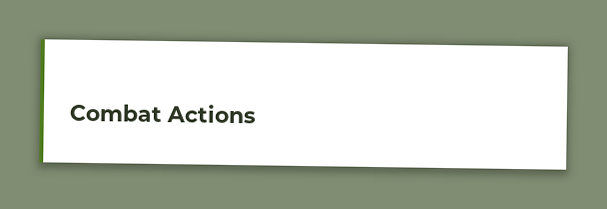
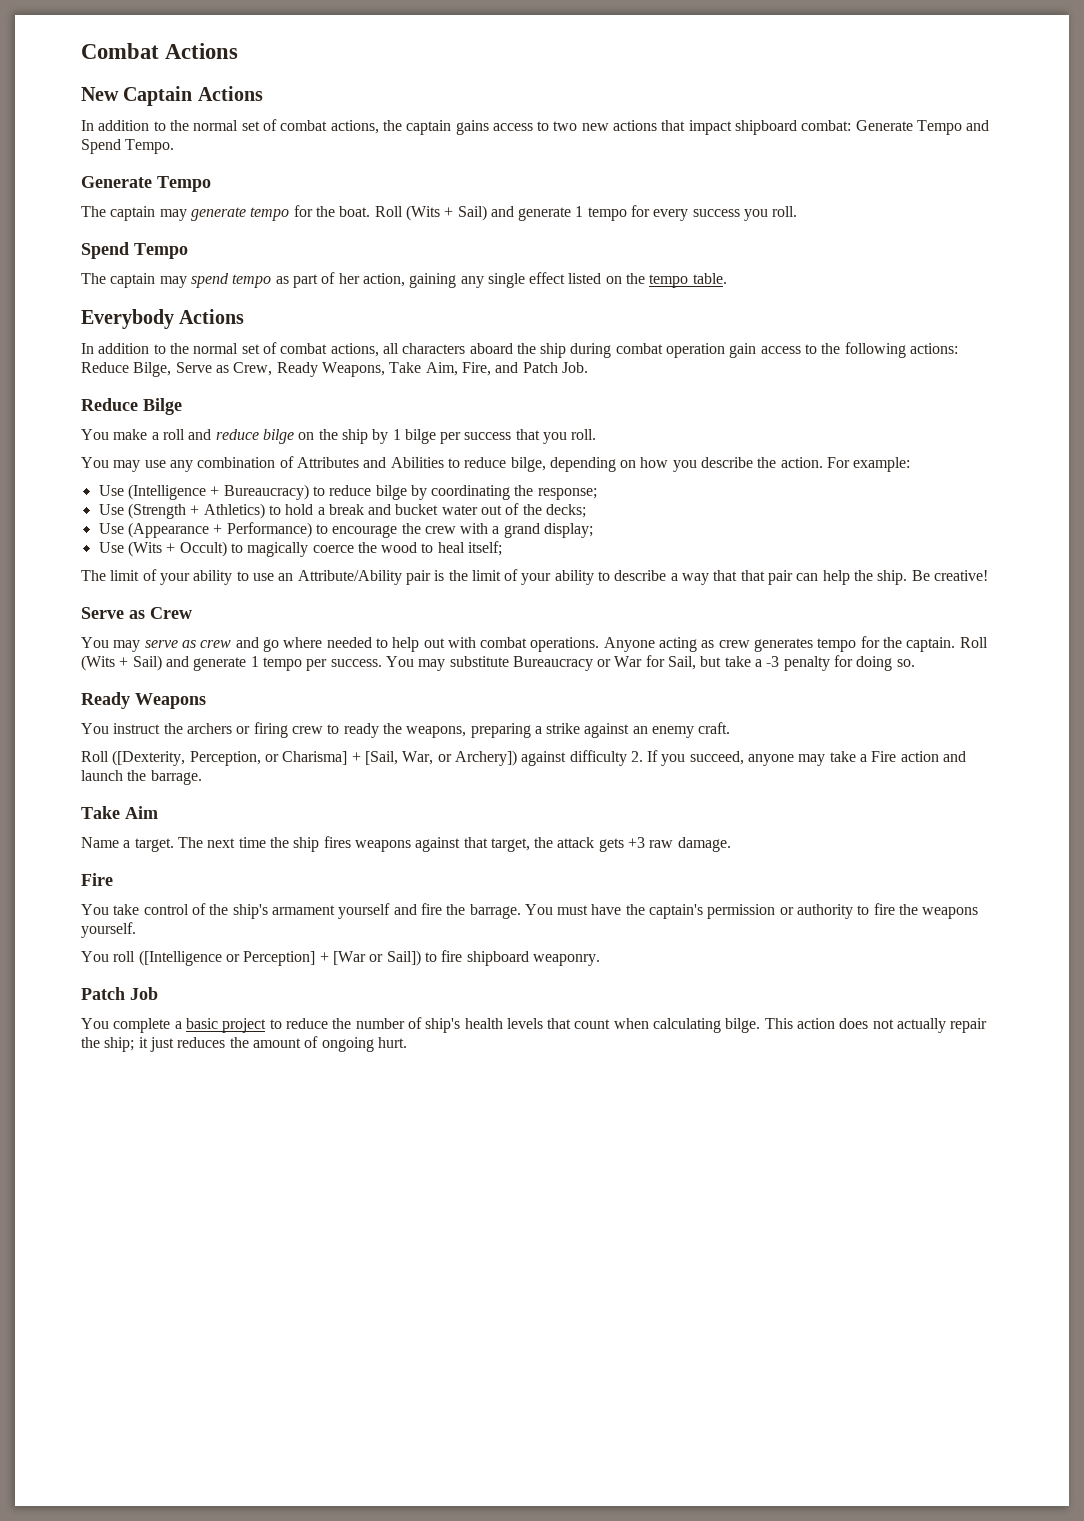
+ New Captain Actions
+ In addition to the normal set of combat actions, the captain gains access to two new actions that impact shipboard combat: Generate Tempo and Spend Tempo.
+ Generate Tempo
+ The captain may generate tempo for the boat. Roll (Wits + Sail) and generate 1 tempo for every success you roll.
+ Spend Tempo
+ The captain may spend tempo as part of her action, gaining any single effect listed on the tempo table.
+ Everybody Actions
+ In addition to the normal set of combat actions, all characters aboard the ship during combat operation gain access to the following actions: Reduce Bilge, Serve as Crew, Ready Weapons, Take Aim, Fire, and Patch Job.
+ Reduce Bilge
+ You make a roll and reduce bilge on the ship by 1 bilge per success that you roll.
+ You may use any combination of Attributes and Abilities to reduce bilge, depending on how you describe the action. For example:
+ Use (Intelligence + Bureaucracy) to reduce bilge by coordinating the response;
+ Use (Strength + Athletics) to hold a break and bucket water out of the decks;
+ Use (Appearance + Performance) to encourage the crew with a grand display;
+ Use (Wits + Occult) to magically coerce the wood to heal itself;
+ The limit of your ability to use an Attribute/Ability pair is the limit of your ability to describe a way that that pair can help the ship. Be creative!
+ Serve as Crew
+ You may serve as crew and go where needed to help out with combat operations. Anyone acting as crew generates tempo for the captain. Roll (Wits + Sail) and generate 1 tempo per success. You may substitute Bureaucracy or War for Sail, but take a -3 penalty for doing so.
+ Ready Weapons
+ You instruct the archers or firing crew to ready the weapons, preparing a strike against an enemy craft.
+ Roll ([Dexterity, Perception, or Charisma] + [Sail, War, or Archery]) against difficulty 2. If you succeed, anyone may take a Fire action and launch the barrage.
+ Take Aim
+ Name a target. The next time the ship fires weapons against that target, the attack gets +3 raw damage.
+ Fire
+ You take control of the ship's armament yourself and fire the barrage. You must have the captain's permission or authority to fire the weapons yourself.
+ You roll ([Intelligence or Perception] + [War or Sail]) to fire shipboard weaponry.
+ Patch Job
+ You complete a basic project to reduce the number of ship's health levels that count when calculating bilge. This action does not actually repair the ship; it just reduces the amount of ongoing hurt.

